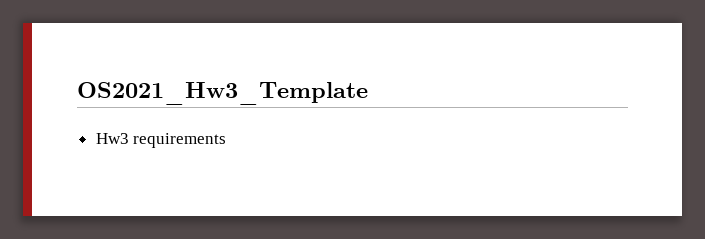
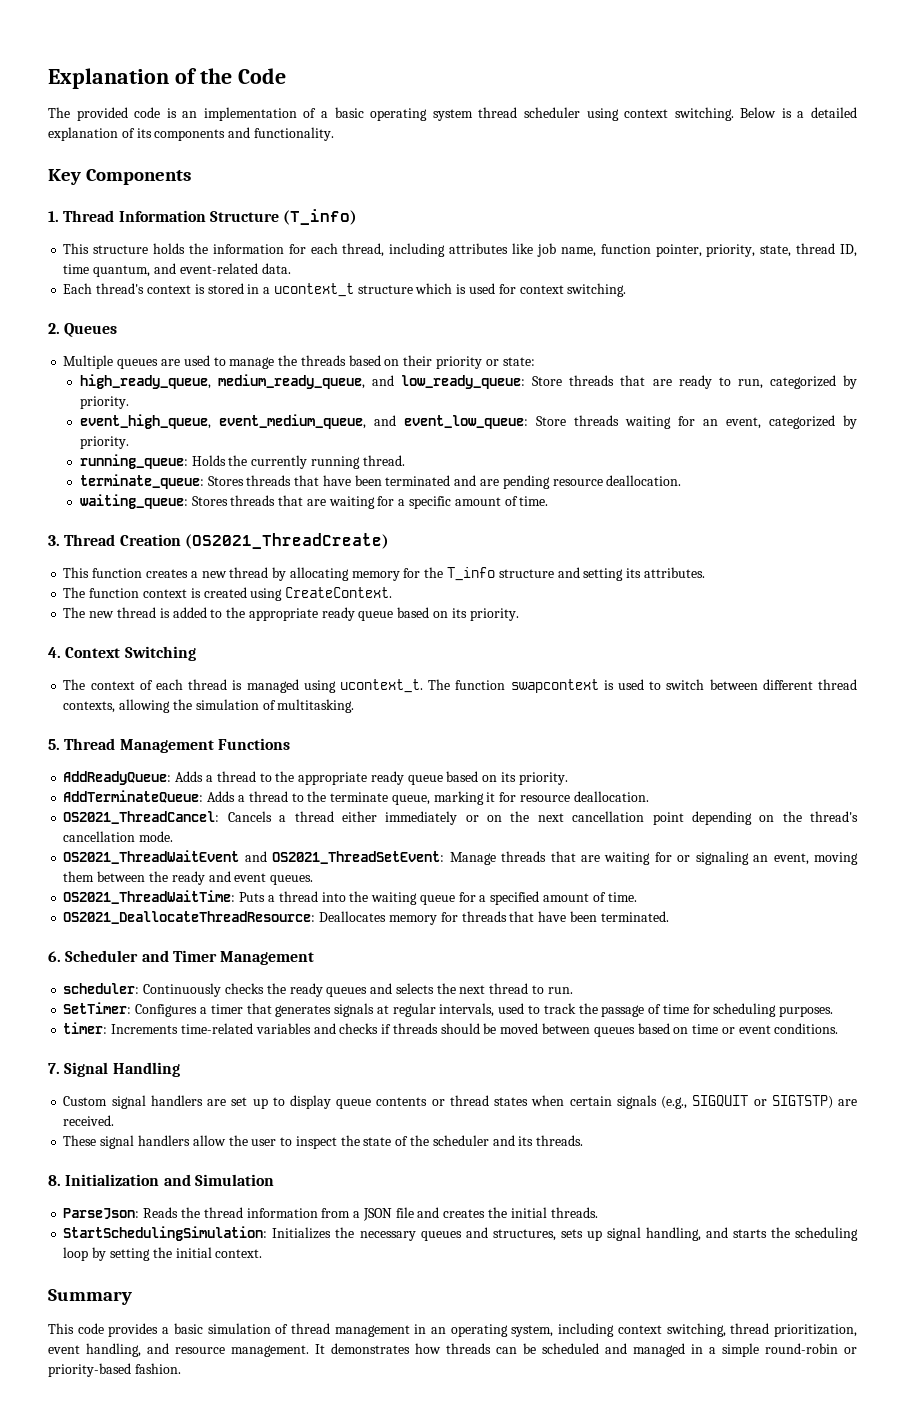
- OS2021_Hw3_Template
- Hw3 requirements
+ Explanation of the Code
+ The provided code is an implementation of a basic operating system thread scheduler using context switching. Below is a detailed explanation of its components and functionality.
+ Key Components
+ 1. Thread Information Structure (T_info)
+ This structure holds the information for each thread, including attributes like job name, function pointer, priority, state, thread ID, time quantum, and event-related data.
+ Each thread's context is stored in a ucontext_t structure which is used for context switching.
+ 2. Queues
+ Multiple queues are used to manage the threads based on their priority or state:
+ high_ready_queue, medium_ready_queue, and low_ready_queue: Store threads that are ready to run, categorized by priority.
+ event_high_queue, event_medium_queue, and event_low_queue: Store threads waiting for an event, categorized by priority.
+ running_queue: Holds the currently running thread.
+ terminate_queue: Stores threads that have been terminated and are pending resource deallocation.
+ waiting_queue: Stores threads that are waiting for a specific amount of time.
+ 3. Thread Creation (OS2021_ThreadCreate)
+ This function creates a new thread by allocating memory for the T_info structure and setting its attributes.
+ The function context is created using CreateContext.
+ The new thread is added to the appropriate ready queue based on its priority.
+ 4. Context Switching
+ The context of each thread is managed using ucontext_t. The function swapcontext is used to switch between different thread contexts, allowing the simulation of multitasking.
+ 5. Thread Management Functions
+ AddReadyQueue: Adds a thread to the appropriate ready queue based on its priority.
+ AddTerminateQueue: Adds a thread to the terminate queue, marking it for resource deallocation.
+ OS2021_ThreadCancel: Cancels a thread either immediately or on the next cancellation point depending on the thread's cancellation mode.
+ OS2021_ThreadWaitEvent and OS2021_ThreadSetEvent: Manage threads that are waiting for or signaling an event, moving them between the ready and event queues.
+ OS2021_ThreadWaitTime: Puts a thread into the waiting queue for a specified amount of time.
+ OS2021_DeallocateThreadResource: Deallocates memory for threads that have been terminated.
+ 6. Scheduler and Timer Management
+ scheduler: Continuously checks the ready queues and selects the next thread to run.
+ SetTimer: Configures a timer that generates signals at regular intervals, used to track the passage of time for scheduling purposes.
+ timer: Increments time-related variables and checks if threads should be moved between queues based on time or event conditions.
+ 7. Signal Handling
+ Custom signal handlers are set up to display queue contents or thread states when certain signals (e.g., SIGQUIT or SIGTSTP) are received.
+ These signal handlers allow the user to inspect the state of the scheduler and its threads.
+ 8. Initialization and Simulation
+ ParseJson: Reads the thread information from a JSON file and creates the initial threads.
+ StartSchedulingSimulation: Initializes the necessary queues and structures, sets up signal handling, and starts the scheduling loop by setting the initial context.
+ Summary
+ This code provides a basic simulation of thread management in an operating system, including context switching, thread prioritization, event handling, and resource management. It demonstrates how threads can be scheduled and managed in a simple round-robin or priority-based fashion.

